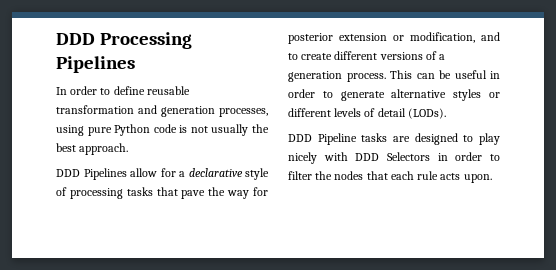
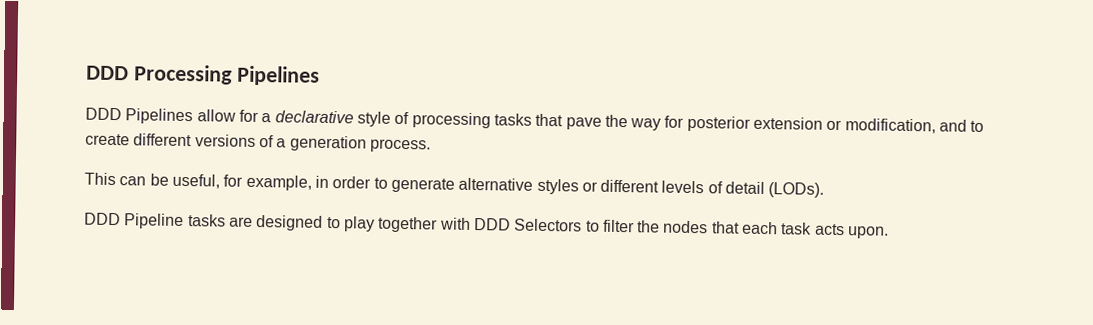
- In order to define reusable transformation and generation processes, using pure Python code is not usually the best approach.
- DDD Pipelines allow for a declarative style of processing tasks that pave the way for posterior extension or modification, and to create different versions of a generation process. This can be useful in order to generate alternative styles or different levels of detail (LODs).
+ DDD Pipelines allow for a declarative style of processing tasks that pave the way for posterior extension or modification, and to create different versions of a generation process.
+ This can be useful, for example, in order to generate alternative styles or different levels of detail (LODs).
- DDD Pipeline tasks are designed to play nicely with DDD Selectors in order to filter the nodes that each rule acts upon.
+ DDD Pipeline tasks are designed to play together with DDD Selectors to filter the nodes that each task acts upon.

